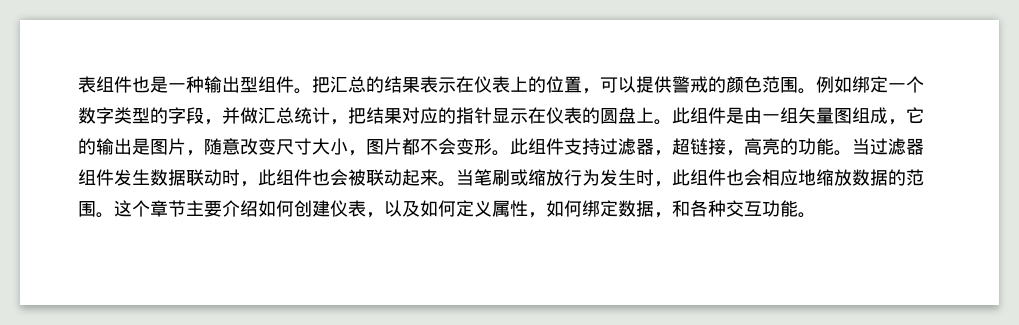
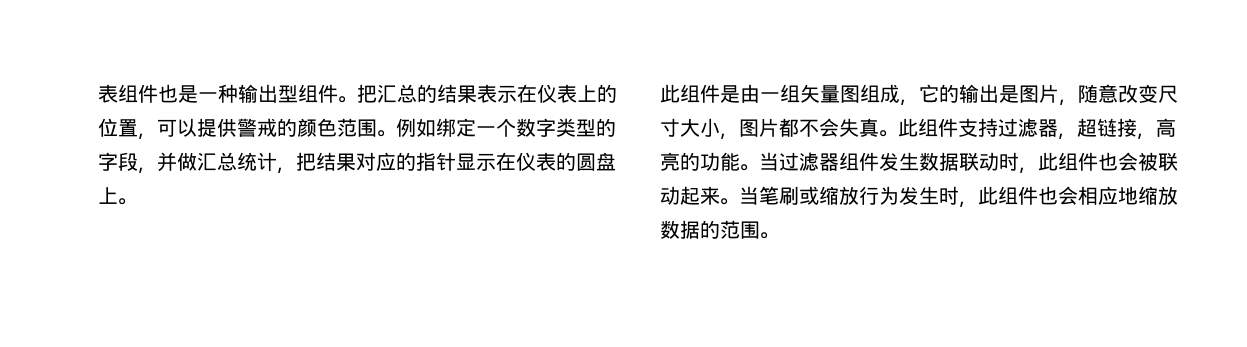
- 例如绑定一个数字类型的字段，并做汇总统计，把结果对应的指针显示在仪表的圆盘上。此组件是由一组矢量图组成，它的输出是图片，随意改变尺寸大小，图片都不会变形。
+ 例如绑定一个数字类型的字段，并做汇总统计，把结果对应的指针显示在仪表的圆盘上。
+ 此组件是由一组矢量图组成，它的输出是图片，随意改变尺寸大小，图片都不会失真。
- 这个章节主要介绍如何创建仪表，以及如何定义属性，如何绑定数据，和各种交互功能。

